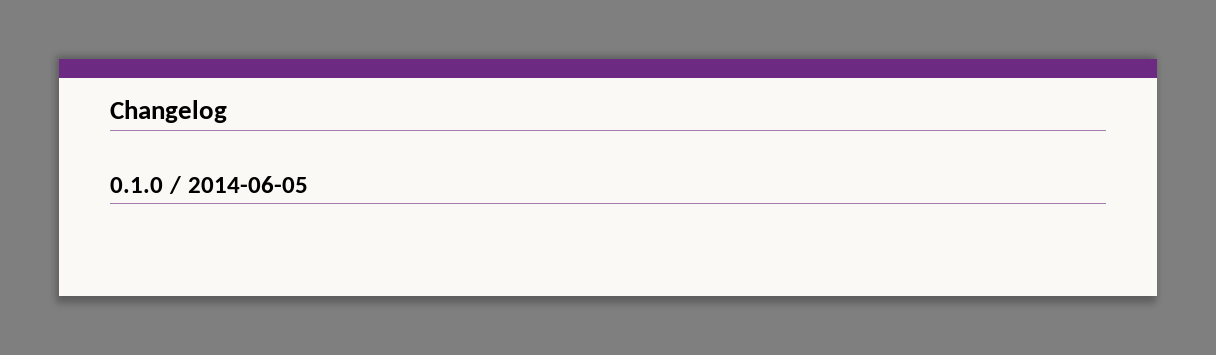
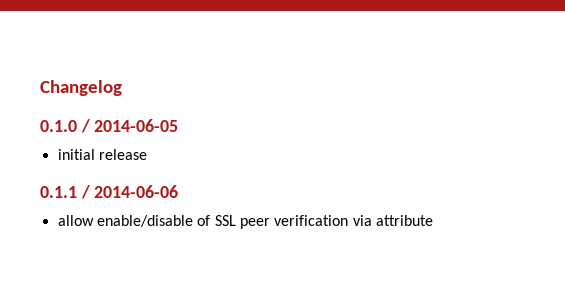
+ initial release
+ 0.1.1 / 2014-06-06
+ allow enable/disable of SSL peer verification via attribute

